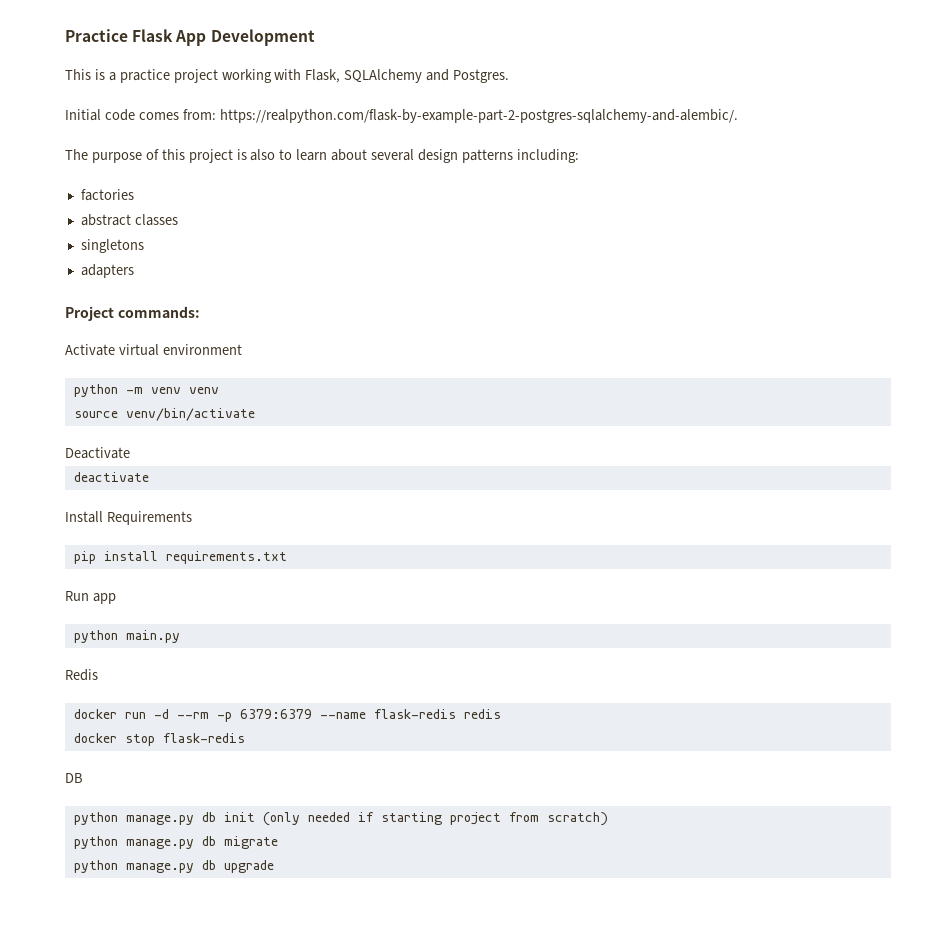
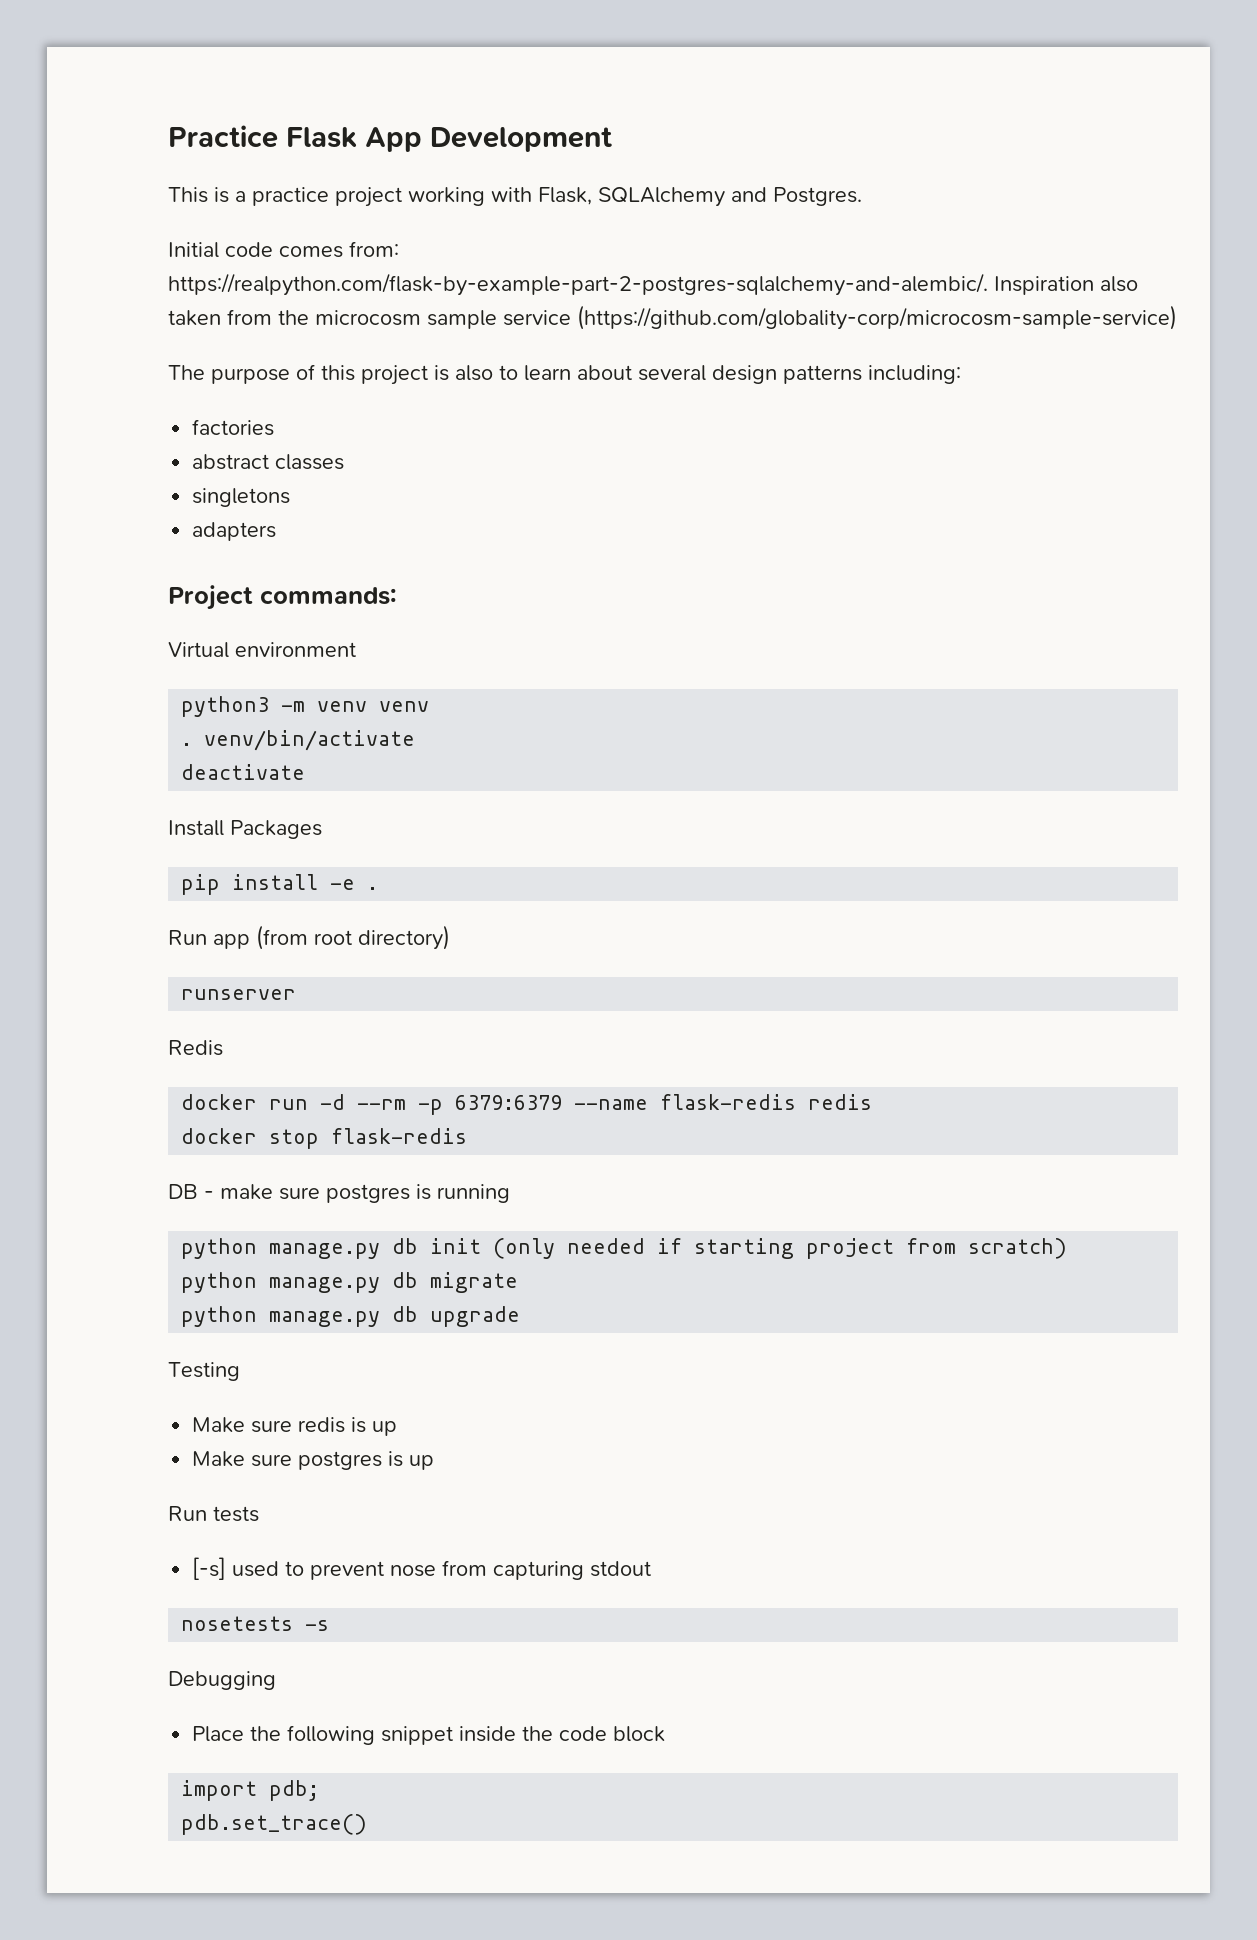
- Initial code comes from: https://realpython.com/flask-by-example-part-2-postgres-sqlalchemy-and-alembic/.
+ Initial code comes from: https://realpython.com/flask-by-example-part-2-postgres-sqlalchemy-and-alembic/. Inspiration also taken from the microcosm sample service (https://github.com/globality-corp/microcosm-sample-service)
- Activate virtual environment
+ Virtual environment
- python -m venv venv
+ python3 -m venv venv
- source venv/bin/activate
+ . venv/bin/activate
- Deactivate
- Install Requirements
+ Install Packages
- pip install requirements.txt
+ pip install -e .
- Run app
- python main.py
+ Run app (from root directory)
+ runserver
- DB
+ DB - make sure postgres is running
+ Testing
+ Make sure redis is up
+ Make sure postgres is up
+ Run tests
+ [-s] used to prevent nose from capturing stdout
+ nosetests -s
+ Debugging
+ Place the following snippet inside the code block
+ import pdb;
+ pdb.set_trace()

